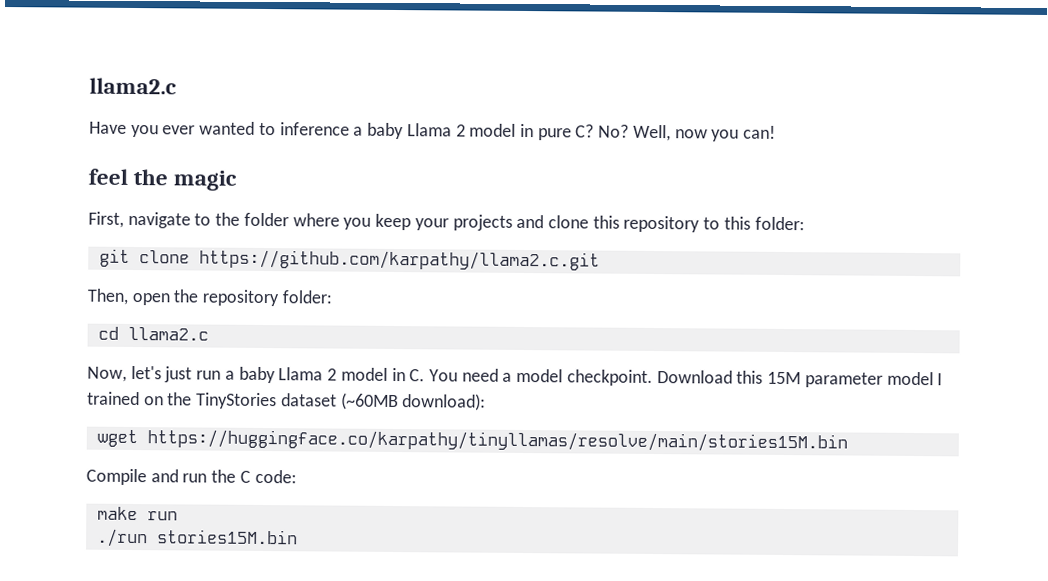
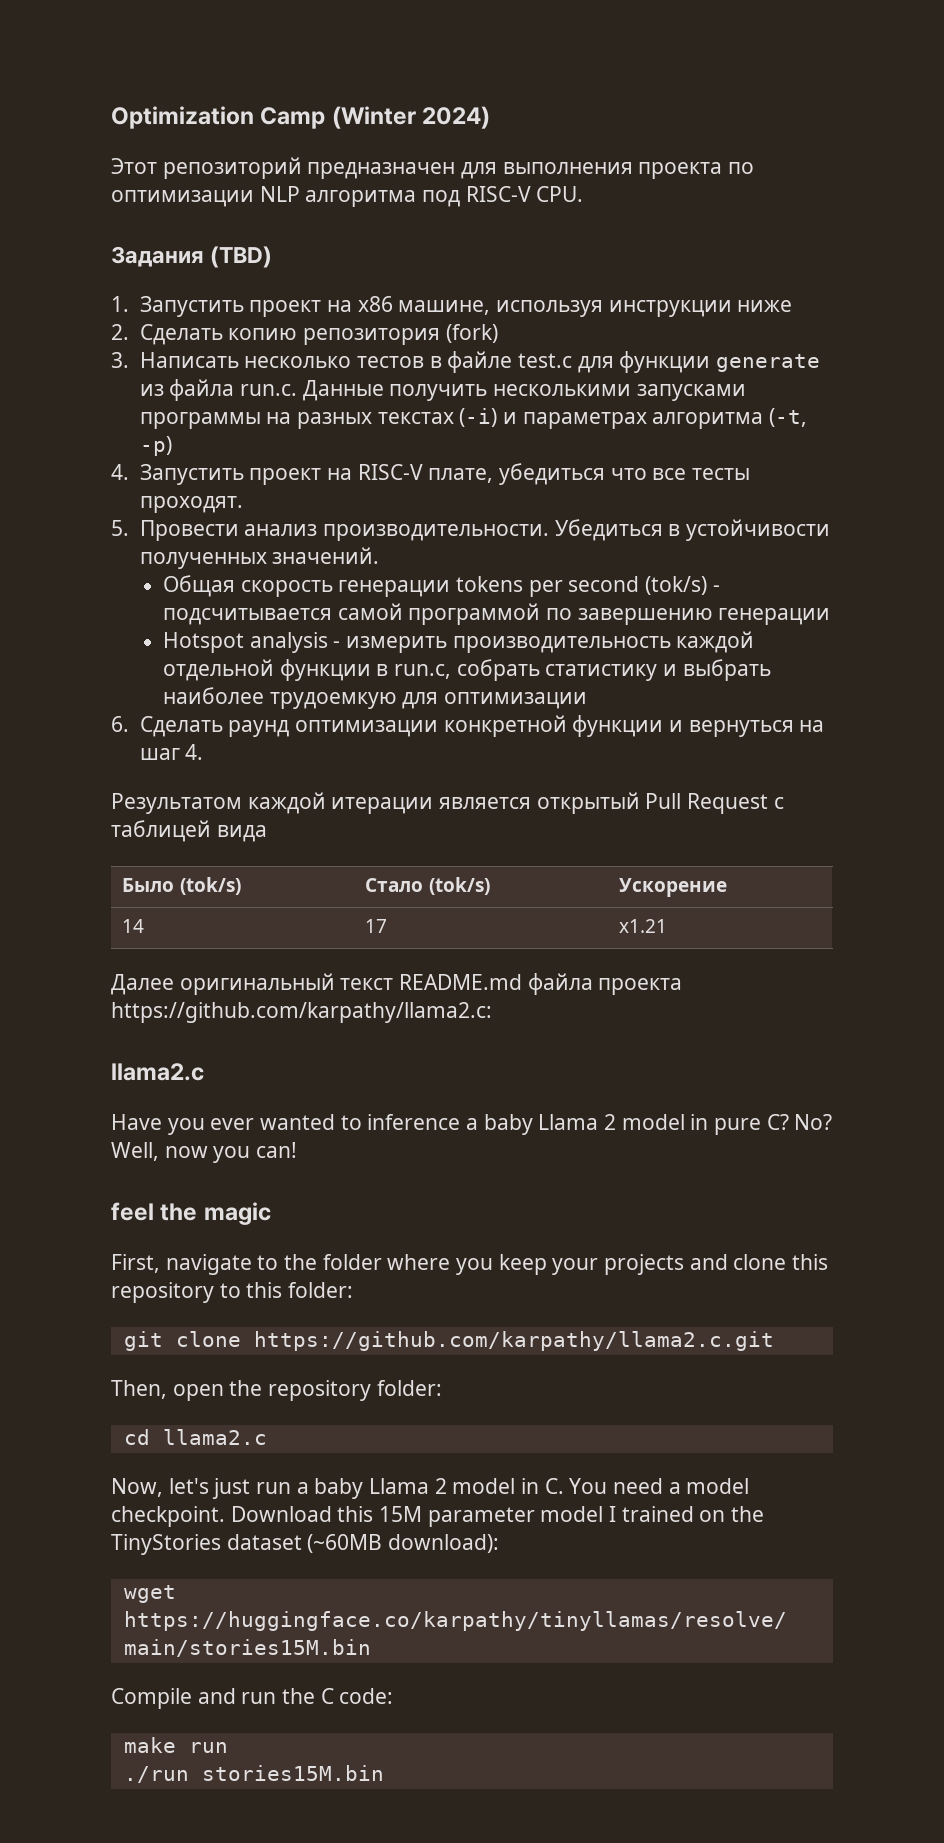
+ Optimization Camp (Winter 2024)
+ Этот репозиторий предназначен для выполнения проекта по оптимизации NLP алгоритма под RISC-V CPU.
+ Задания (TBD)
+ 1. Запустить проект на x86 машине, используя инструкции ниже
+ 2. Сделать копию репозитория (fork)
+ 3. Написать несколько тестов в файле test.c для функции generate из файла run.c. Данные получить несколькими запусками программы на разных текстах (-i) и параметрах алгоритма (-t, -p)
+ 4. Запустить проект на RISC-V плате, убедиться что все тесты проходят.
+ 5. Провести анализ производительности. Убедиться в устойчивости полученных значений.
+ Общая скорость генерации tokens per second (tok/s) - подсчитывается самой программой по завершению генерации
+ Hotspot analysis - измерить производительность каждой отдельной функции в run.c, собрать статистику и выбрать наиболее трудоемкую для оптимизации
+ 6. Сделать раунд оптимизации конкретной функции и вернуться на шаг 4.
+ Результатом каждой итерации является открытый Pull Request с таблицей вида
+ Было (tok/s) | Стало (tok/s) | Ускорение
+ 14 | 17 | x1.21
+ Далее оригинальный текст README.md файла проекта https://github.com/karpathy/llama2.c:

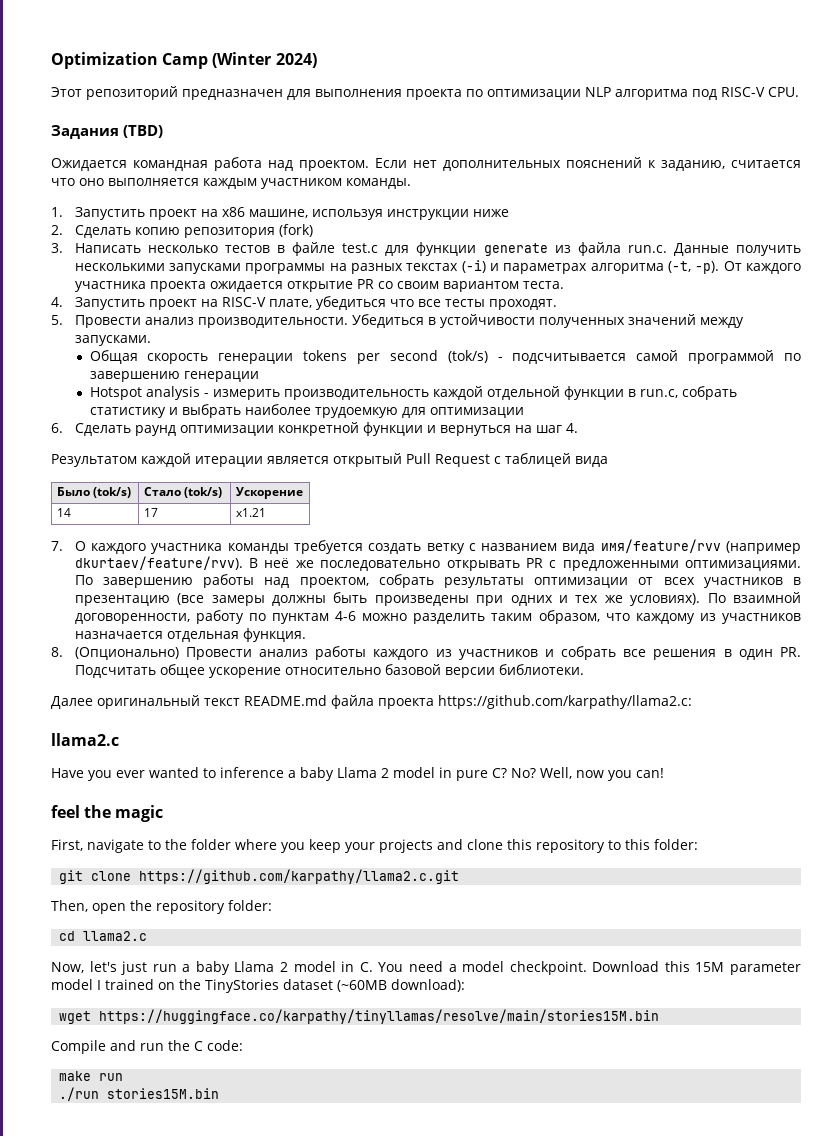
+ Ожидается командная работа над проектом. Если нет дополнительных пояснений к заданию, считается что оно выполняется каждым участником команды.
- 3. Написать несколько тестов в файле test.c для функции generate из файла run.c. Данные получить несколькими запусками программы на разных текстах (-i) и параметрах алгоритма (-t, -p)
+ 3. Написать несколько тестов в файле test.c для функции generate из файла run.c. Данные получить несколькими запусками программы на разных текстах (-i) и параметрах алгоритма (-t, -p). От каждого участника проекта ожидается открытие PR со своим вариантом теста.
- Убедиться в устойчивости полученных значений.
+ Убедиться в устойчивости полученных значений между запусками.
+ 7. О каждого участника команды требуется создать ветку с названием вида имя/feature/rvv (например dkurtaev/feature/rvv). В неё же последовательно открывать PR с предложенными оптимизациями. По завершению работы над проектом, собрать результаты оптимизации от всех участников в презентацию (все замеры должны быть произведены при одних и тех же условиях). По взаимной договоренности, работу по пунктам 4-6 можно разделить таким образом, что каждому из участников назначается отдельная функция.
+ 8. (Опционально) Провести анализ работы каждого из участников и собрать все решения в один PR. Подсчитать общее ускорение относительно базовой версии библиотеки.

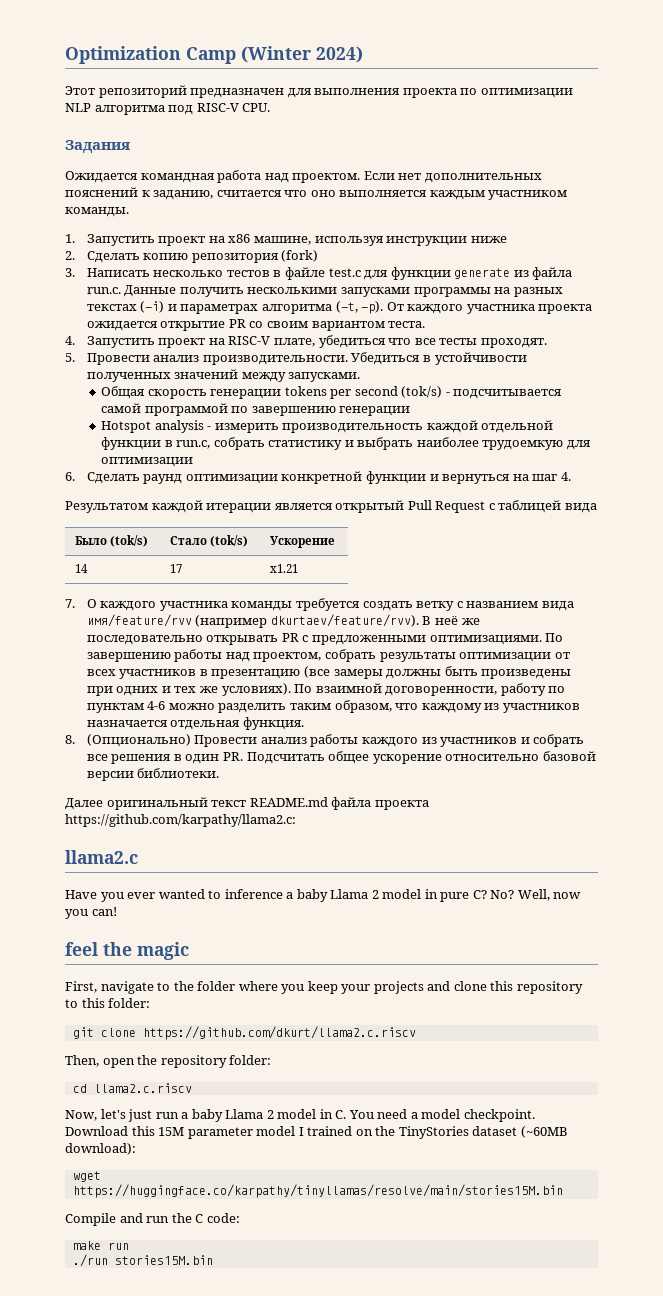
- Задания (TBD)
+ Задания
- git clone https://github.com/karpathy/llama2.c.git
+ git clone https://github.com/dkurt/llama2.c.riscv
- cd llama2.c
+ cd llama2.c.riscv

